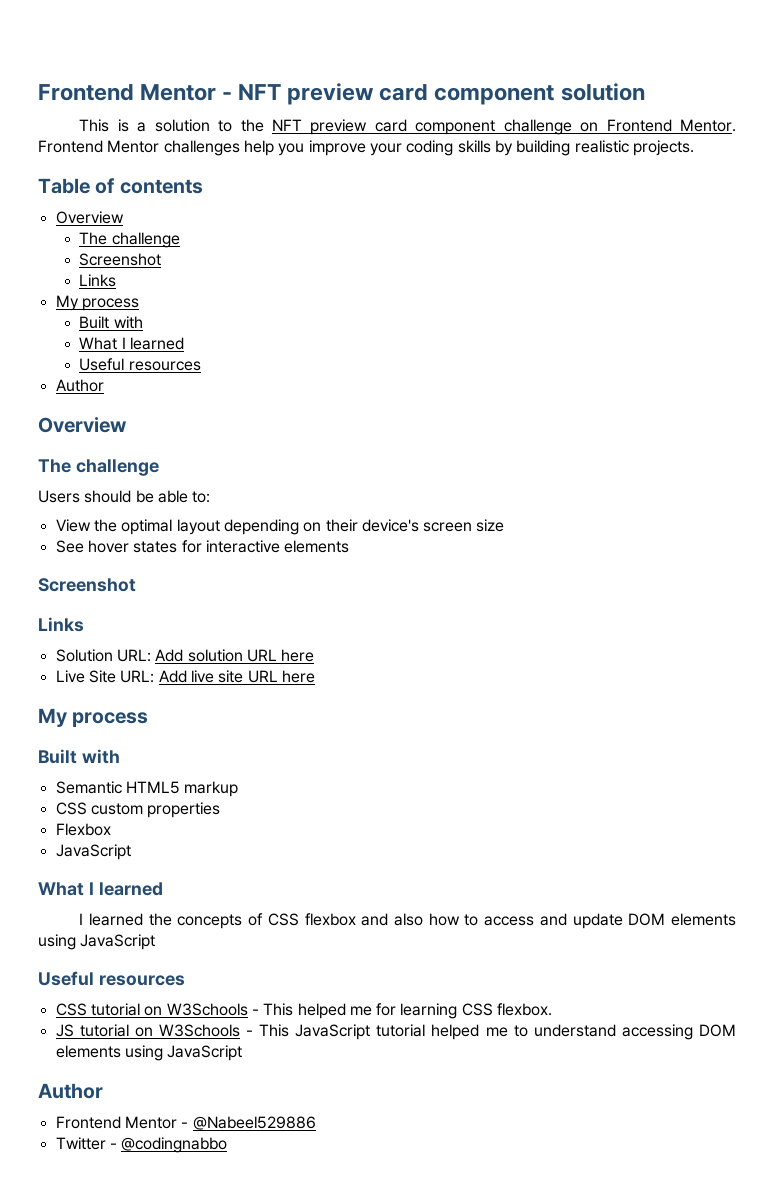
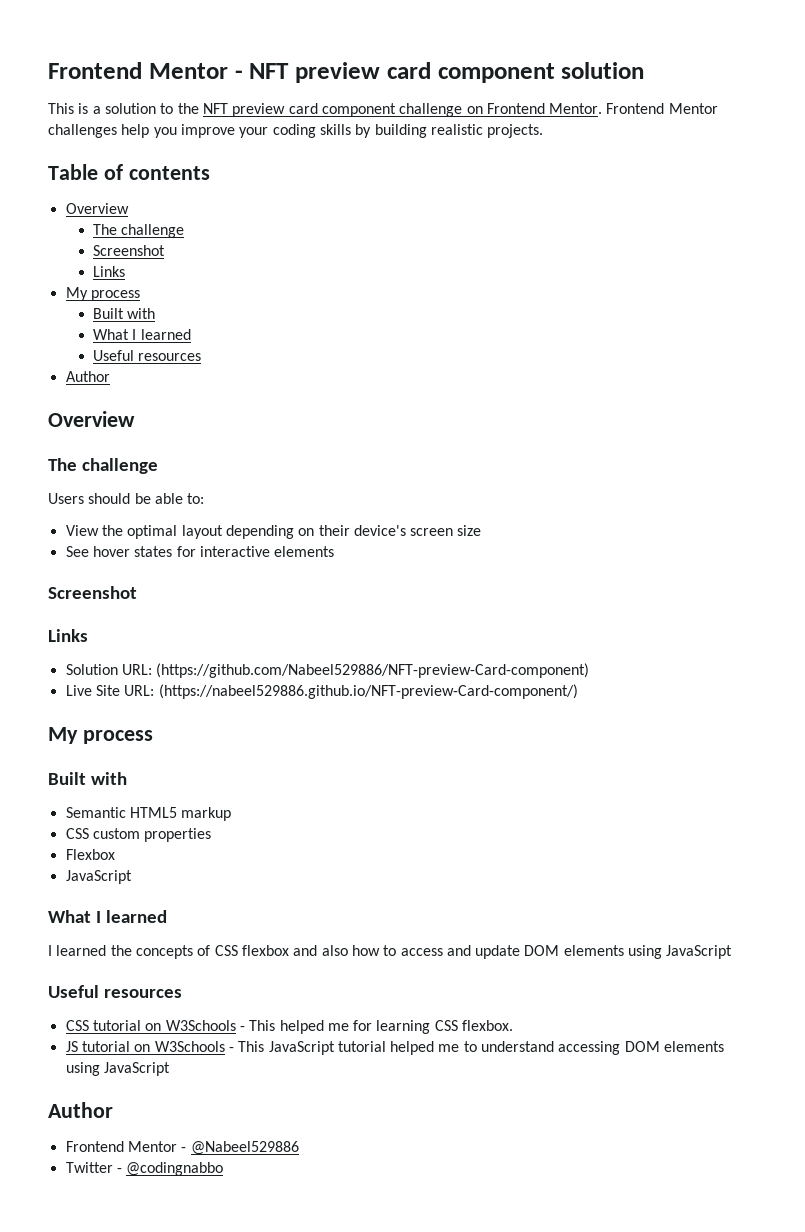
- Solution URL: Add solution URL here
+ Solution URL: (https://github.com/Nabeel529886/NFT-preview-Card-component)
- Live Site URL: Add live site URL here
+ Live Site URL: (https://nabeel529886.github.io/NFT-preview-Card-component/)

